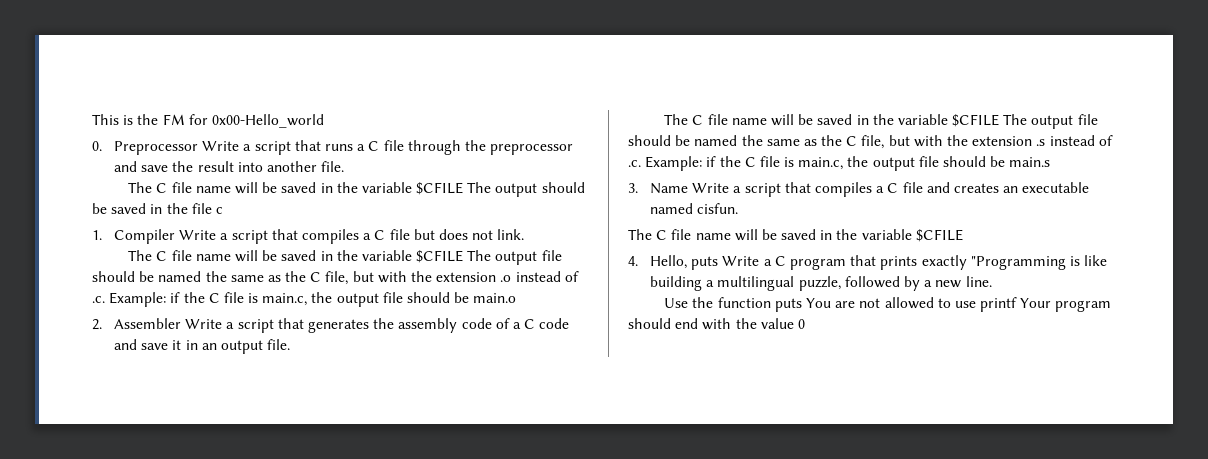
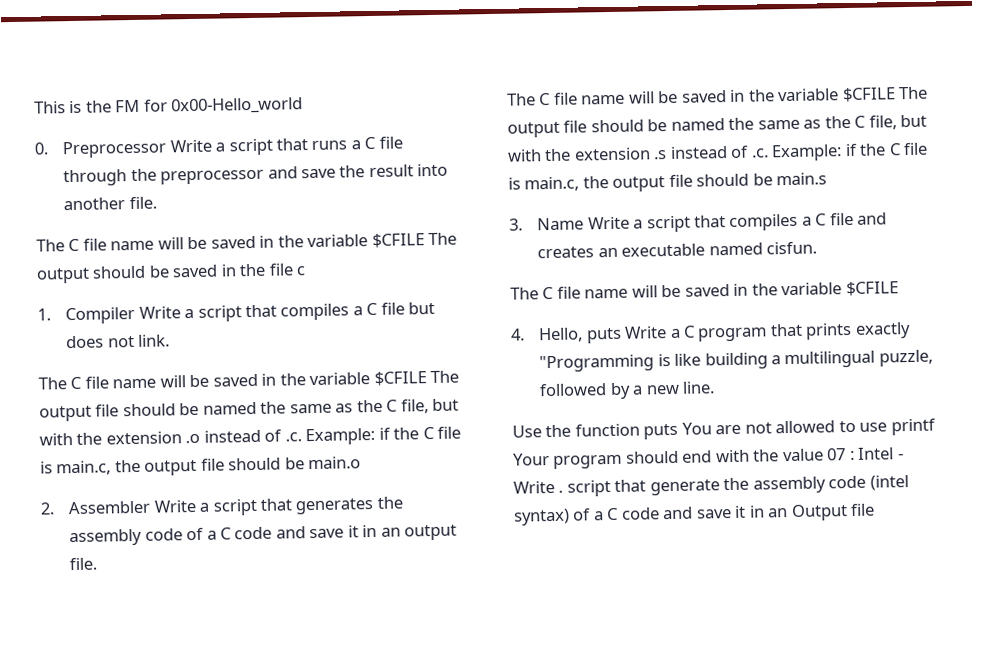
- Use the function puts You are not allowed to use printf Your program should end with the value 0
+ Use the function puts You are not allowed to use printf Your program should end with the value 07 : Intel - Write . script that generate the assembly code (intel syntax) of a C code and save it in an Output file

